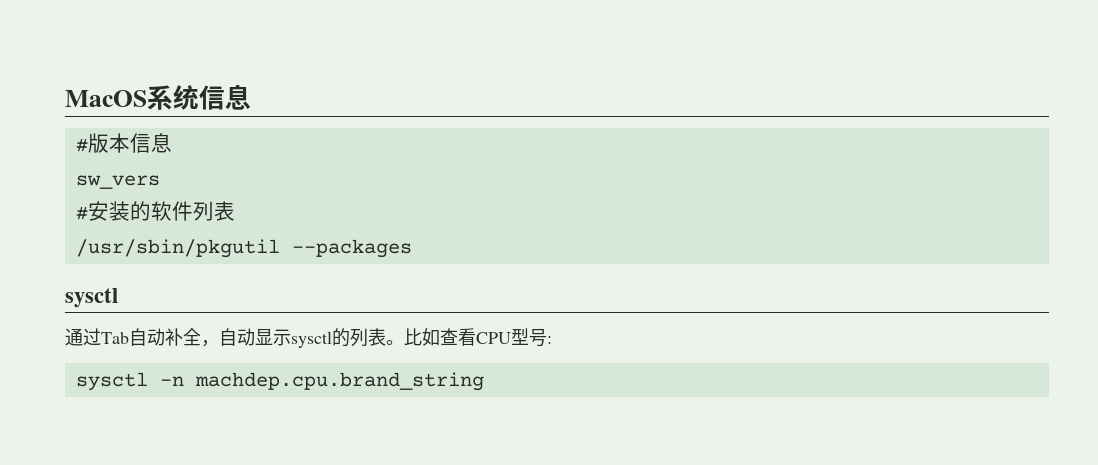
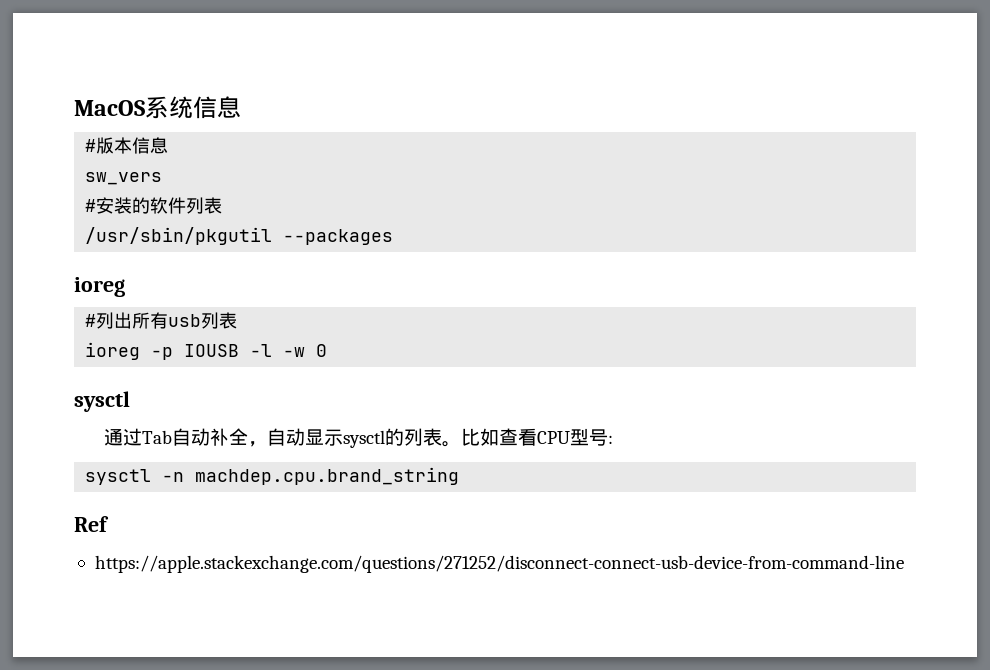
  /usr/sbin/pkgutil --packages
+ ioreg
+ #列出所有usb列表
+ ioreg -p IOUSB -l -w 0
+ Ref
+ https://apple.stackexchange.com/questions/271252/disconnect-connect-usb-device-from-command-line

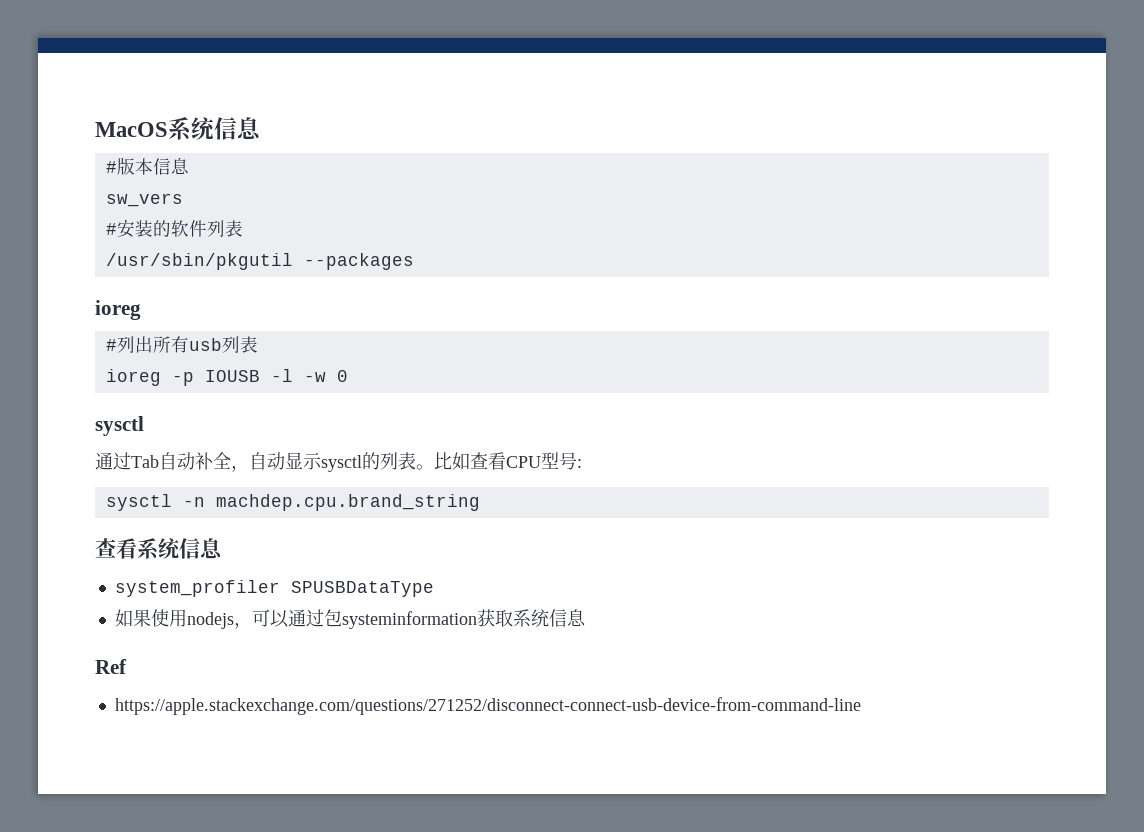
+ 查看系统信息
+ system_profiler SPUSBDataType
+ 如果使用nodejs，可以通过包systeminformation获取系统信息

